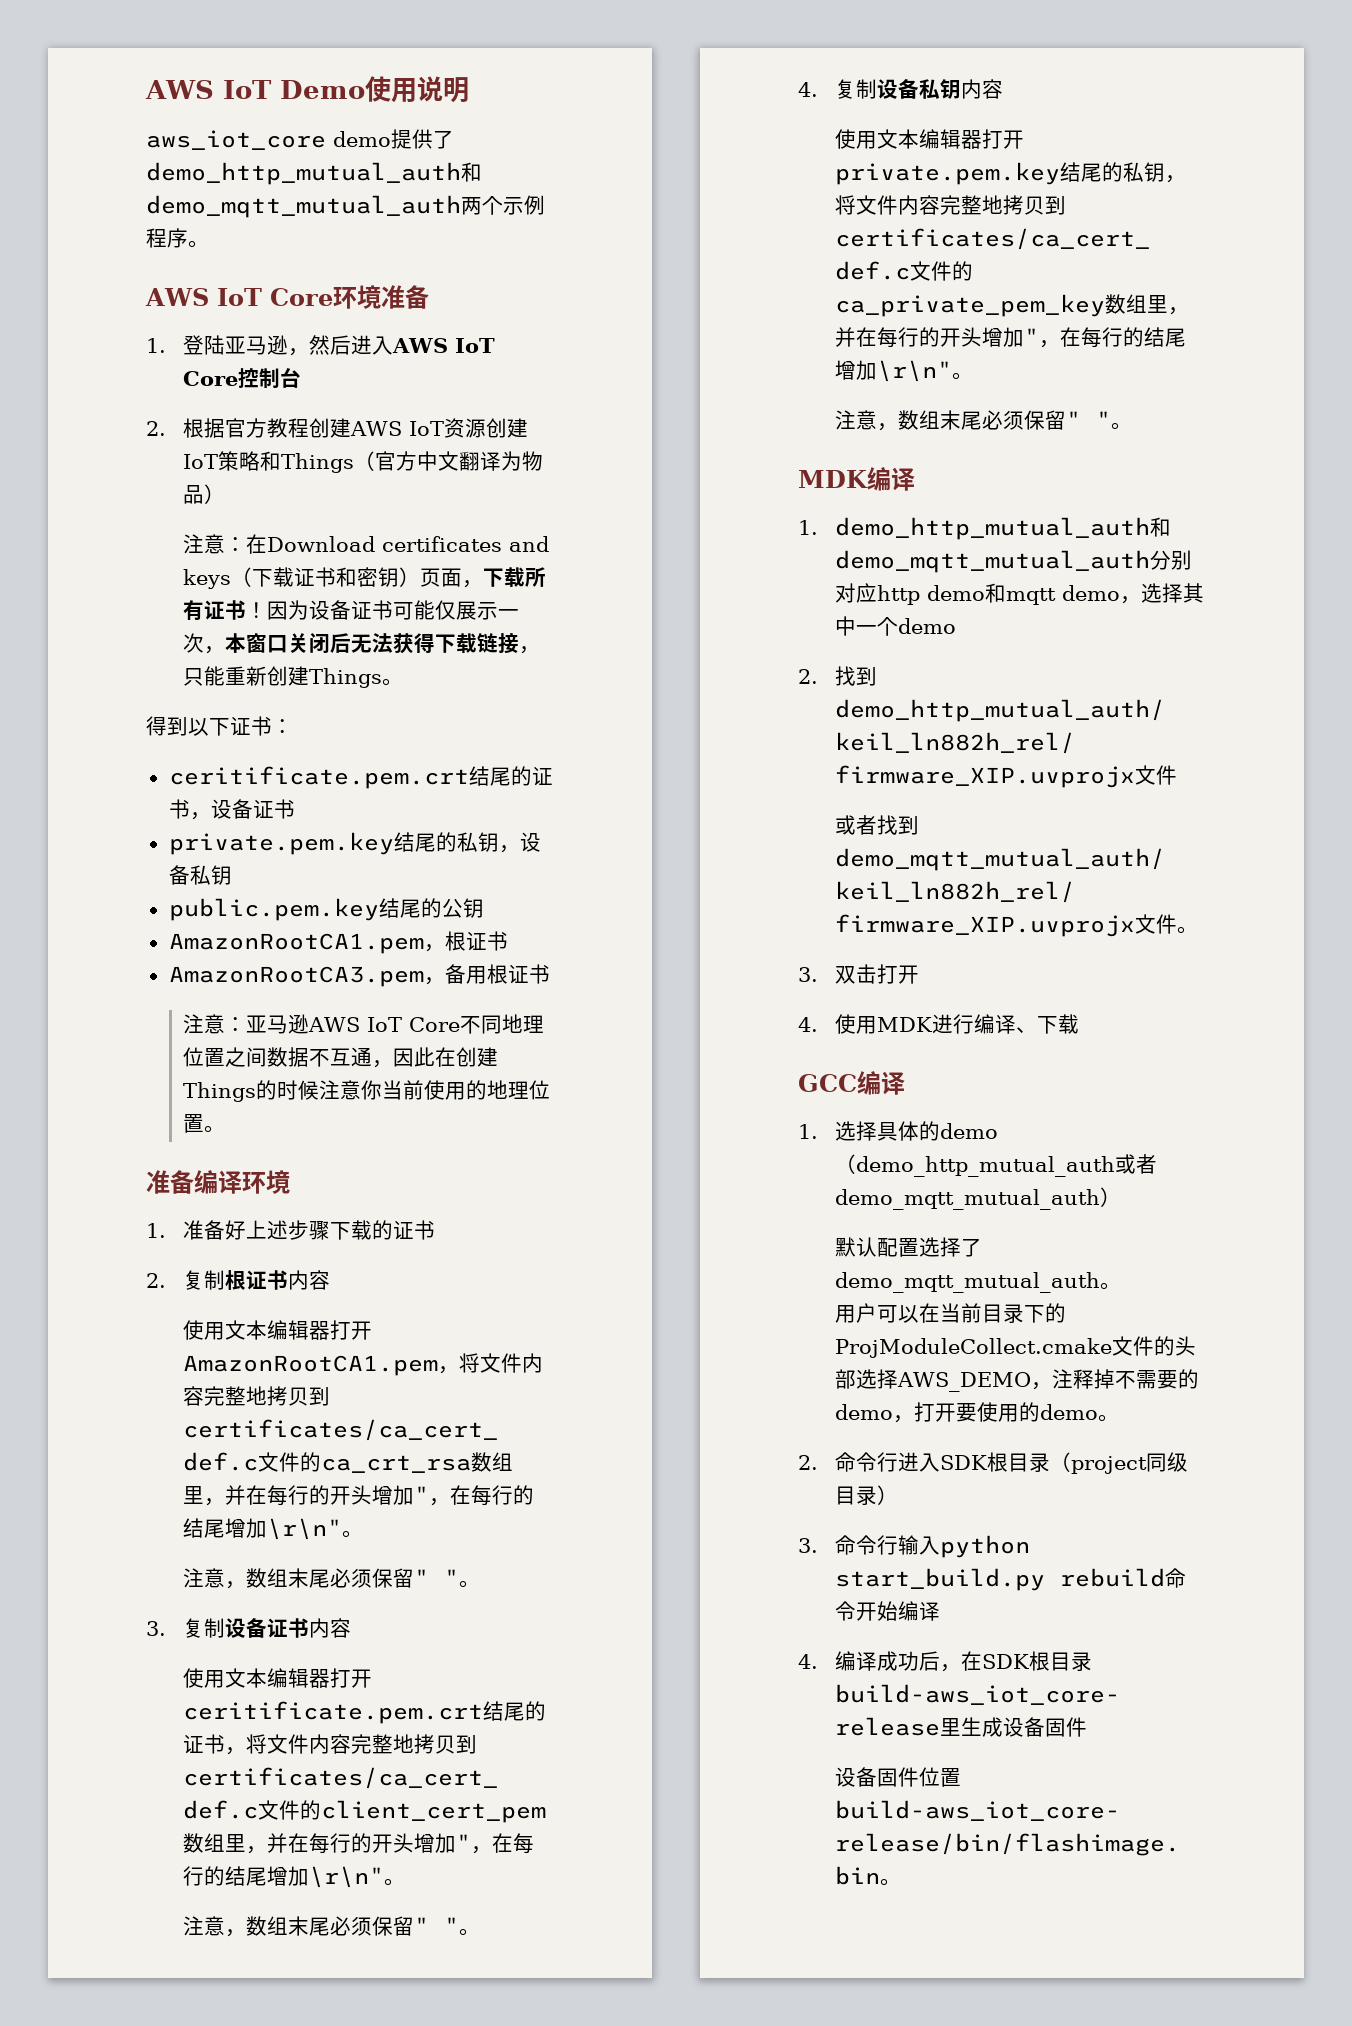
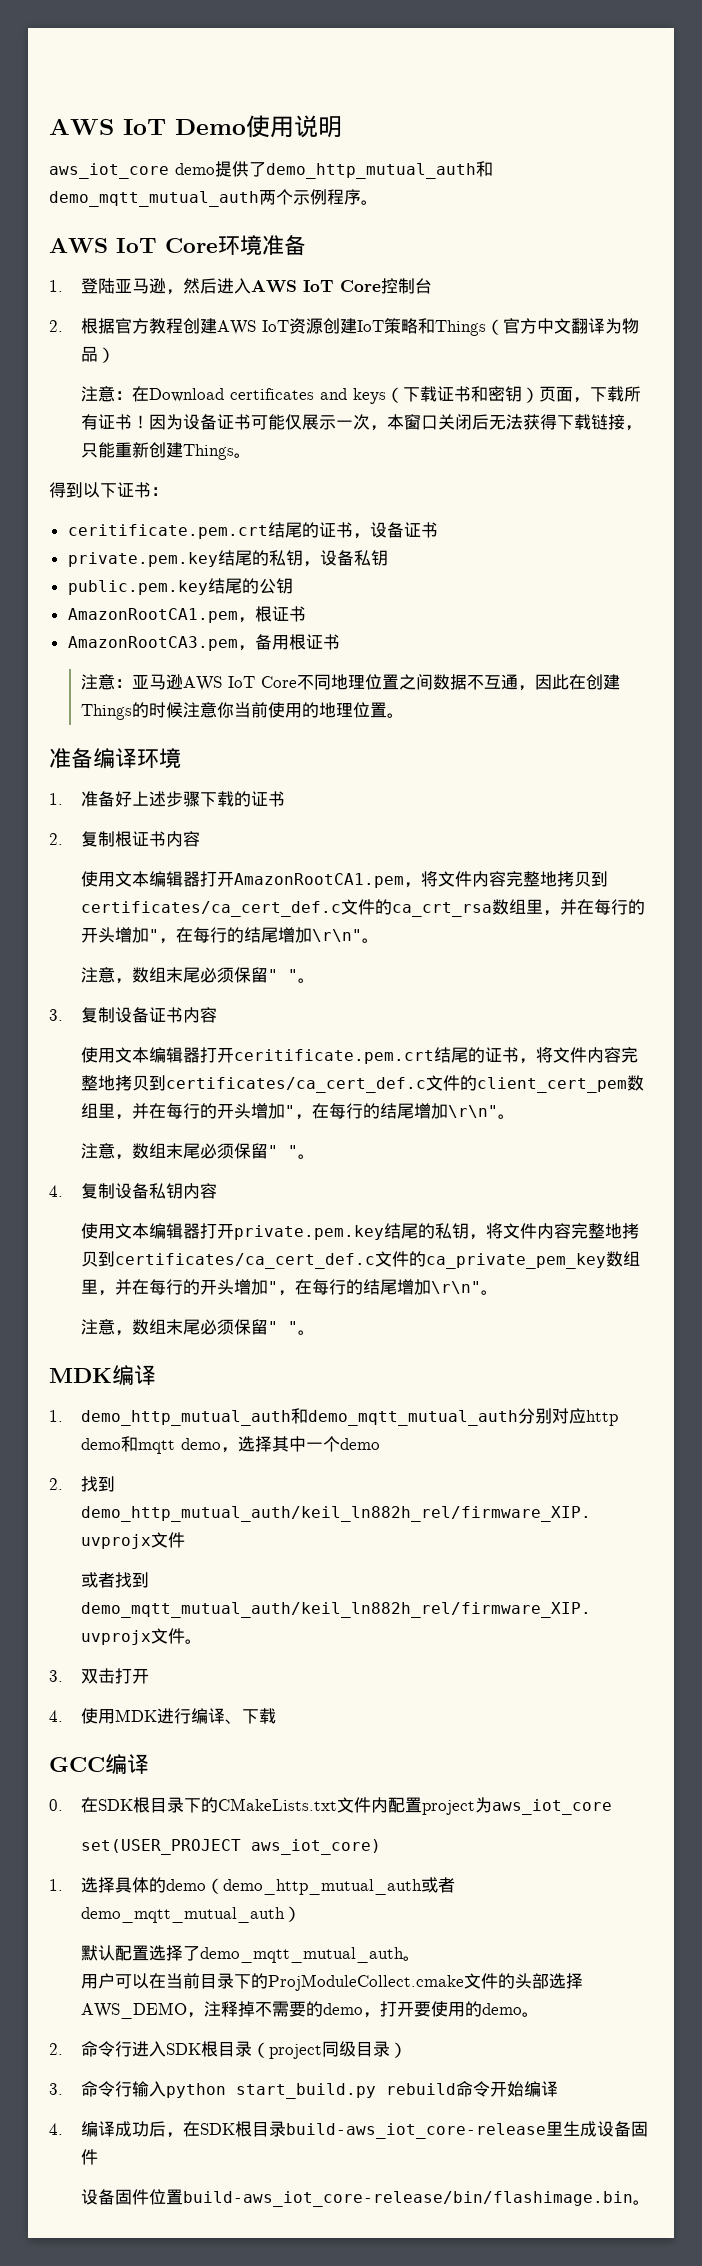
+ 0.在SDK根目录下的CMakeLists.txt文件内配置project为aws_iot_core
+ set(USER_PROJECT aws_iot_core)

